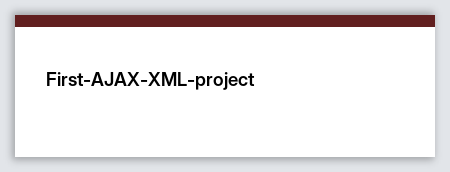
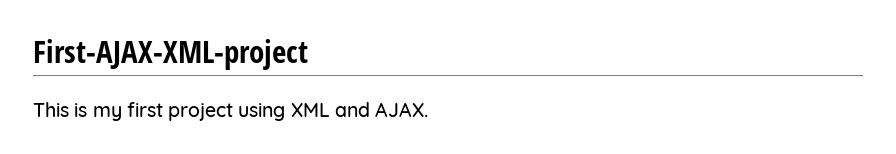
+ This is my first project using XML and AJAX.

